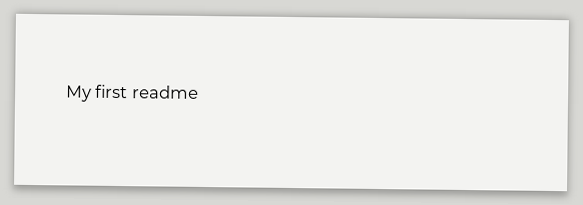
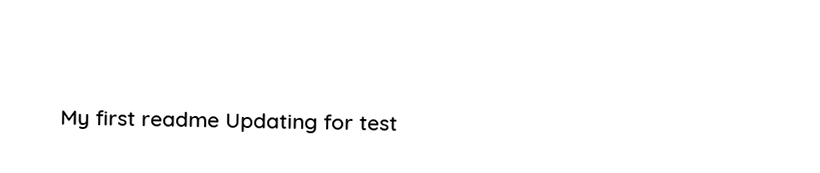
- My first readme
+ My first readme Updating for test

